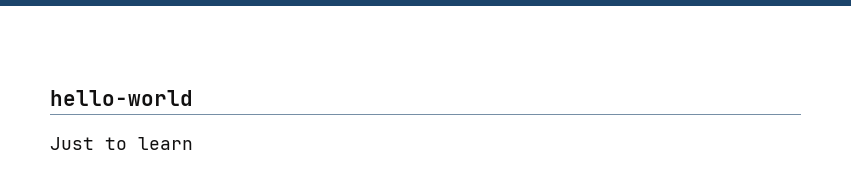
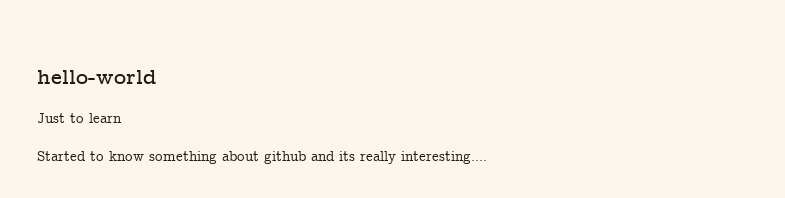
+ Started to know something about github and its really interesting....

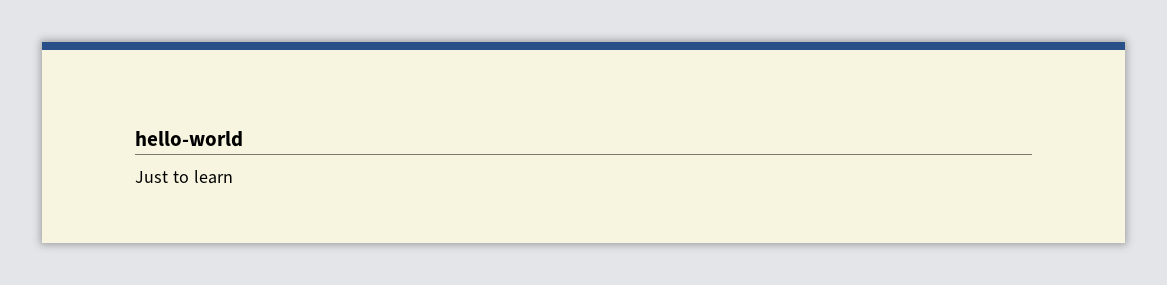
- Started to know something about github and its really interesting....

